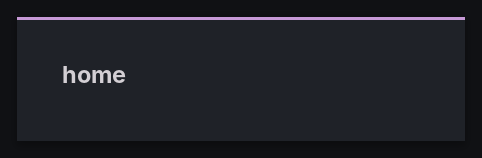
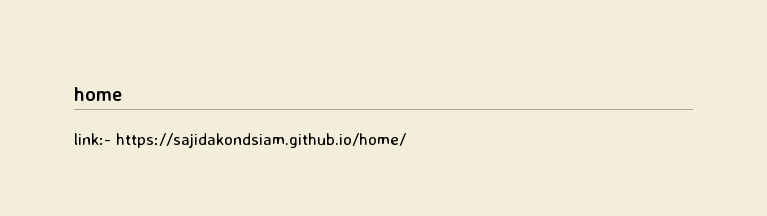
+ link:- https://sajidakondsiam.github.io/home/

